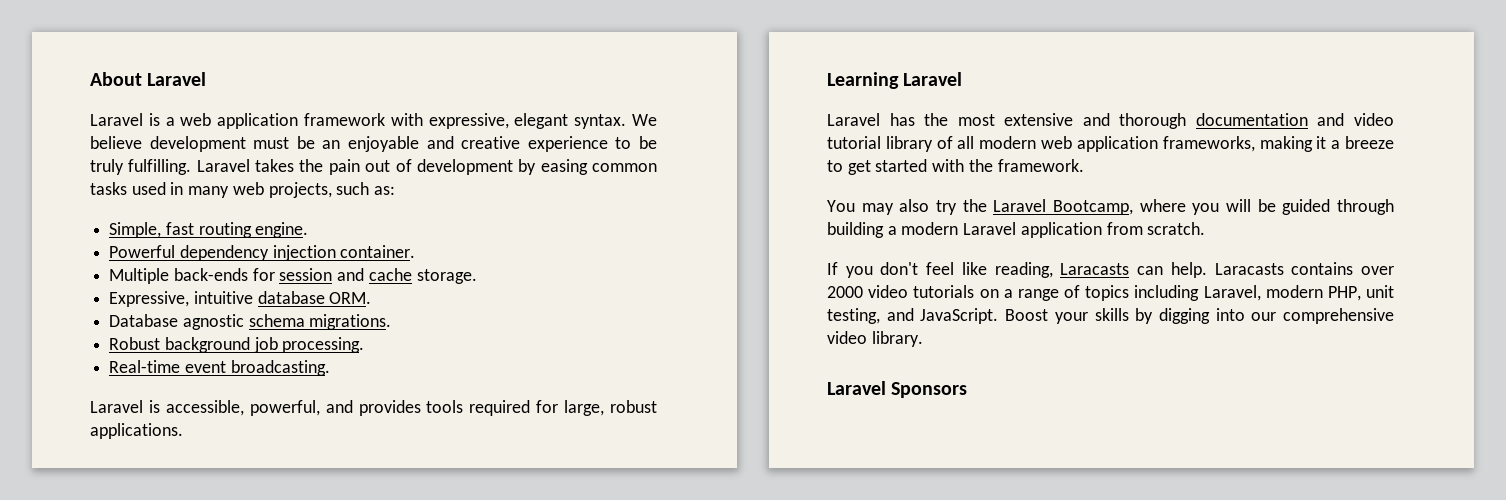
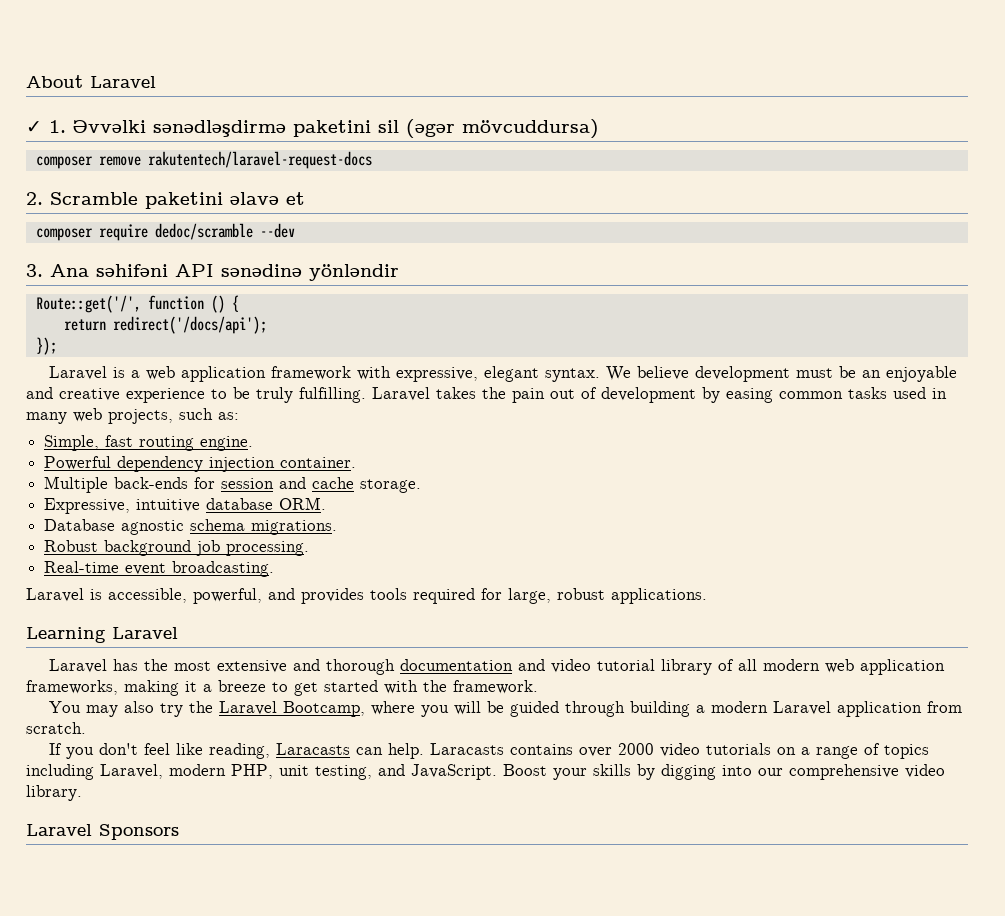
+ ✓ 1. Əvvəlki sənədləşdirmə paketini sil (əgər mövcuddursa)
+ composer remove rakutentech/laravel-request-docs
+ 2. Scramble paketini əlavə et
+ composer require dedoc/scramble --dev
+ 3. Ana səhifəni API sənədinə yönləndir
+ Route::get('/', function () {
+ return redirect('/docs/api');
+ });

